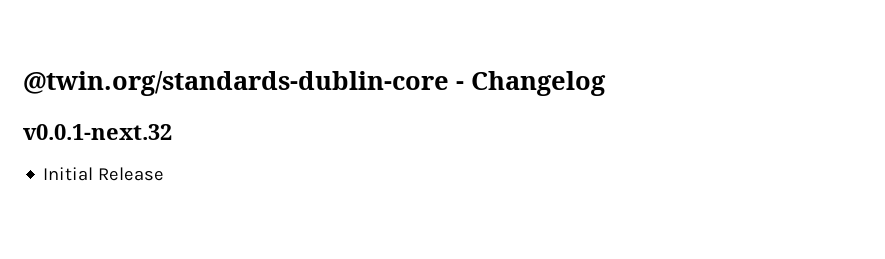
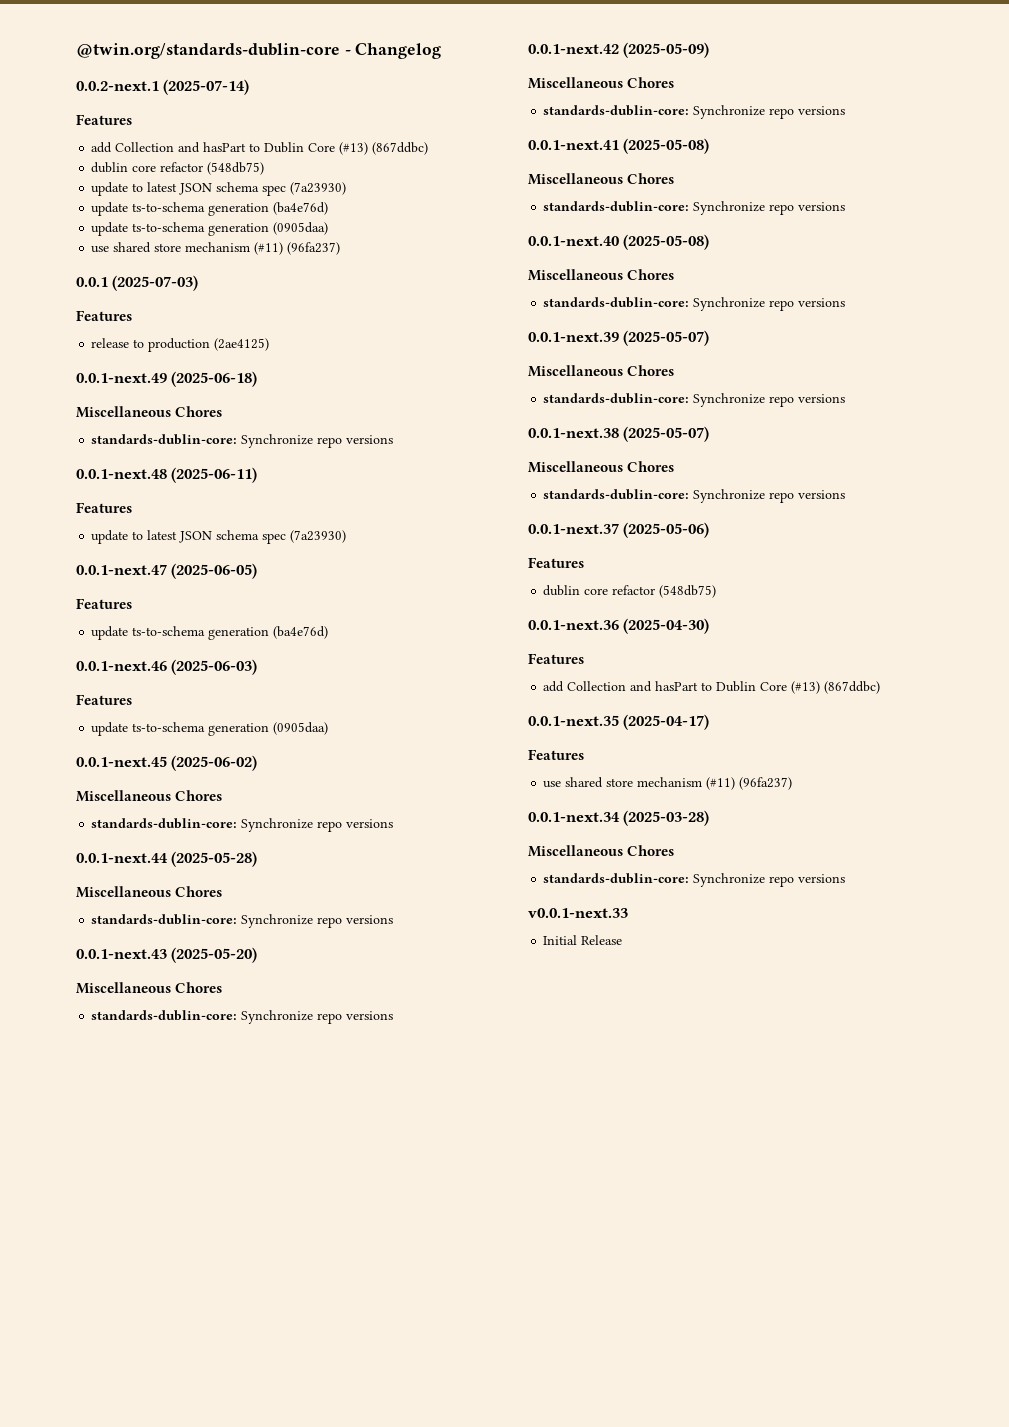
- v0.0.1-next.32
+ 0.0.2-next.1 (2025-07-14)
+ Features
+ add Collection and hasPart to Dublin Core (#13) (867ddbc)
+ dublin core refactor (548db75)
+ update to latest JSON schema spec (7a23930)
+ update ts-to-schema generation (ba4e76d)
+ update ts-to-schema generation (0905daa)
+ use shared store mechanism (#11) (96fa237)
+ 0.0.1 (2025-07-03)
+ Features
+ release to production (2ae4125)
+ 0.0.1-next.49 (2025-06-18)
+ Miscellaneous Chores
+ standards-dublin-core: Synchronize repo versions
+ 0.0.1-next.48 (2025-06-11)
+ Features
+ update to latest JSON schema spec (7a23930)
+ 0.0.1-next.47 (2025-06-05)
+ Features
+ update ts-to-schema generation (ba4e76d)
+ 0.0.1-next.46 (2025-06-03)
+ Features
+ update ts-to-schema generation (0905daa)
+ 0.0.1-next.45 (2025-06-02)
+ Miscellaneous Chores
+ standards-dublin-core: Synchronize repo versions
+ 0.0.1-next.44 (2025-05-28)
+ Miscellaneous Chores
+ standards-dublin-core: Synchronize repo versions
+ 0.0.1-next.43 (2025-05-20)
+ Miscellaneous Chores
+ standards-dublin-core: Synchronize repo versions
+ 0.0.1-next.42 (2025-05-09)
+ Miscellaneous Chores
+ standards-dublin-core: Synchronize repo versions
+ 0.0.1-next.41 (2025-05-08)
+ Miscellaneous Chores
+ standards-dublin-core: Synchronize repo versions
+ 0.0.1-next.40 (2025-05-08)
+ Miscellaneous Chores
+ standards-dublin-core: Synchronize repo versions
+ 0.0.1-next.39 (2025-05-07)
+ Miscellaneous Chores
+ standards-dublin-core: Synchronize repo versions
+ 0.0.1-next.38 (2025-05-07)
+ Miscellaneous Chores
+ standards-dublin-core: Synchronize repo versions
+ 0.0.1-next.37 (2025-05-06)
+ Features
+ dublin core refactor (548db75)
+ 0.0.1-next.36 (2025-04-30)
+ Features
+ add Collection and hasPart to Dublin Core (#13) (867ddbc)
+ 0.0.1-next.35 (2025-04-17)
+ Features
+ use shared store mechanism (#11) (96fa237)
+ 0.0.1-next.34 (2025-03-28)
+ Miscellaneous Chores
+ standards-dublin-core: Synchronize repo versions
+ v0.0.1-next.33

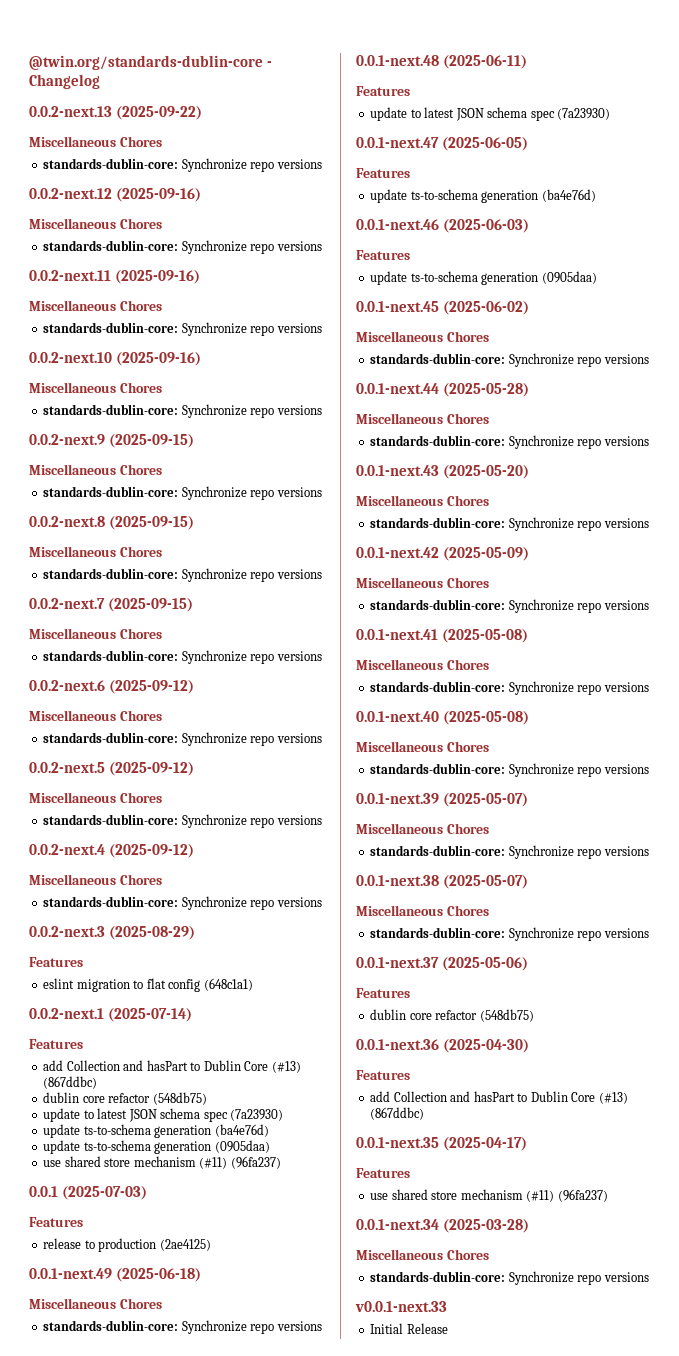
+ 0.0.2-next.13 (2025-09-22)
+ Miscellaneous Chores
+ standards-dublin-core: Synchronize repo versions
+ 0.0.2-next.12 (2025-09-16)
+ Miscellaneous Chores
+ standards-dublin-core: Synchronize repo versions
+ 0.0.2-next.11 (2025-09-16)
+ Miscellaneous Chores
+ standards-dublin-core: Synchronize repo versions
+ 0.0.2-next.10 (2025-09-16)
+ Miscellaneous Chores
+ standards-dublin-core: Synchronize repo versions
+ 0.0.2-next.9 (2025-09-15)
+ Miscellaneous Chores
+ standards-dublin-core: Synchronize repo versions
+ 0.0.2-next.8 (2025-09-15)
+ Miscellaneous Chores
+ standards-dublin-core: Synchronize repo versions
+ 0.0.2-next.7 (2025-09-15)
+ Miscellaneous Chores
+ standards-dublin-core: Synchronize repo versions
+ 0.0.2-next.6 (2025-09-12)
+ Miscellaneous Chores
+ standards-dublin-core: Synchronize repo versions
+ 0.0.2-next.5 (2025-09-12)
+ Miscellaneous Chores
+ standards-dublin-core: Synchronize repo versions
+ 0.0.2-next.4 (2025-09-12)
+ Miscellaneous Chores
+ standards-dublin-core: Synchronize repo versions
+ 0.0.2-next.3 (2025-08-29)
+ Features
+ eslint migration to flat config (648c1a1)

